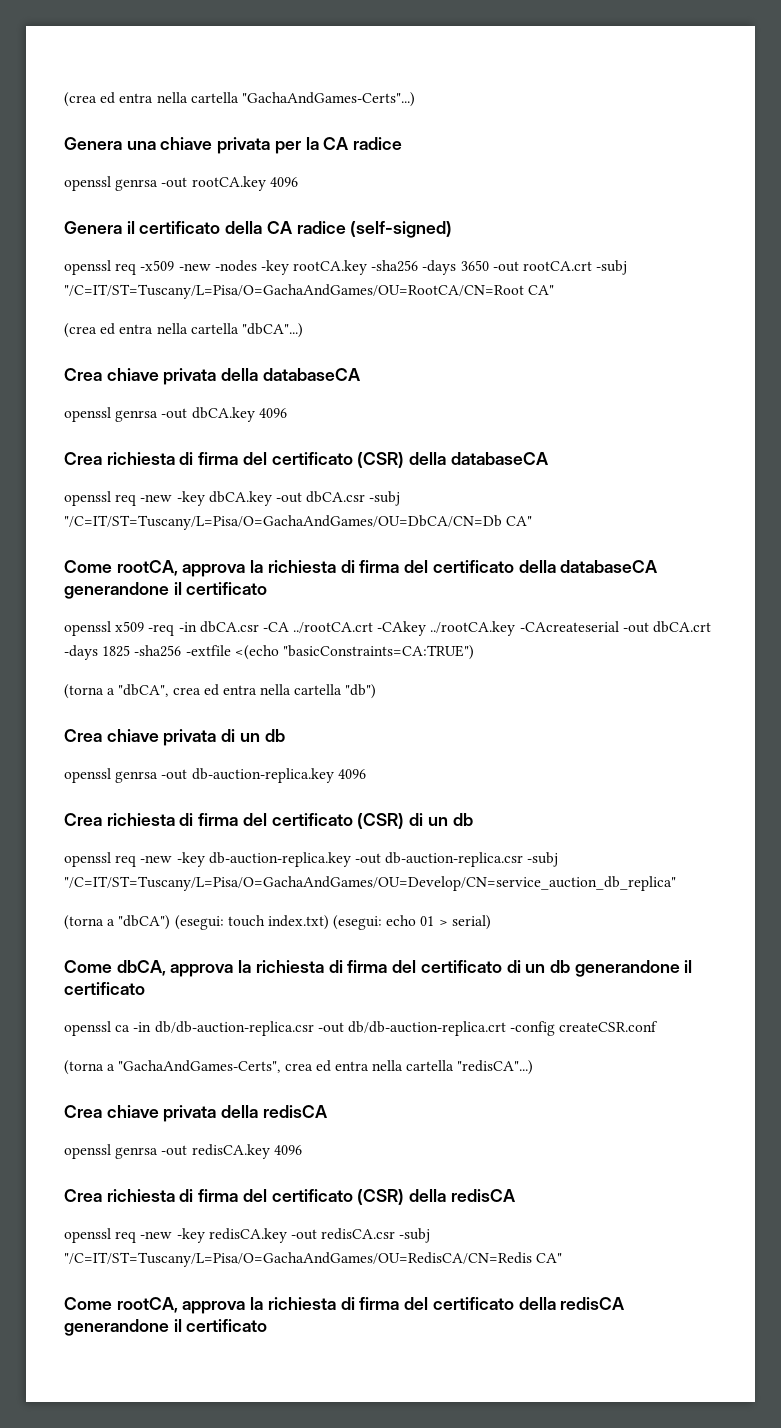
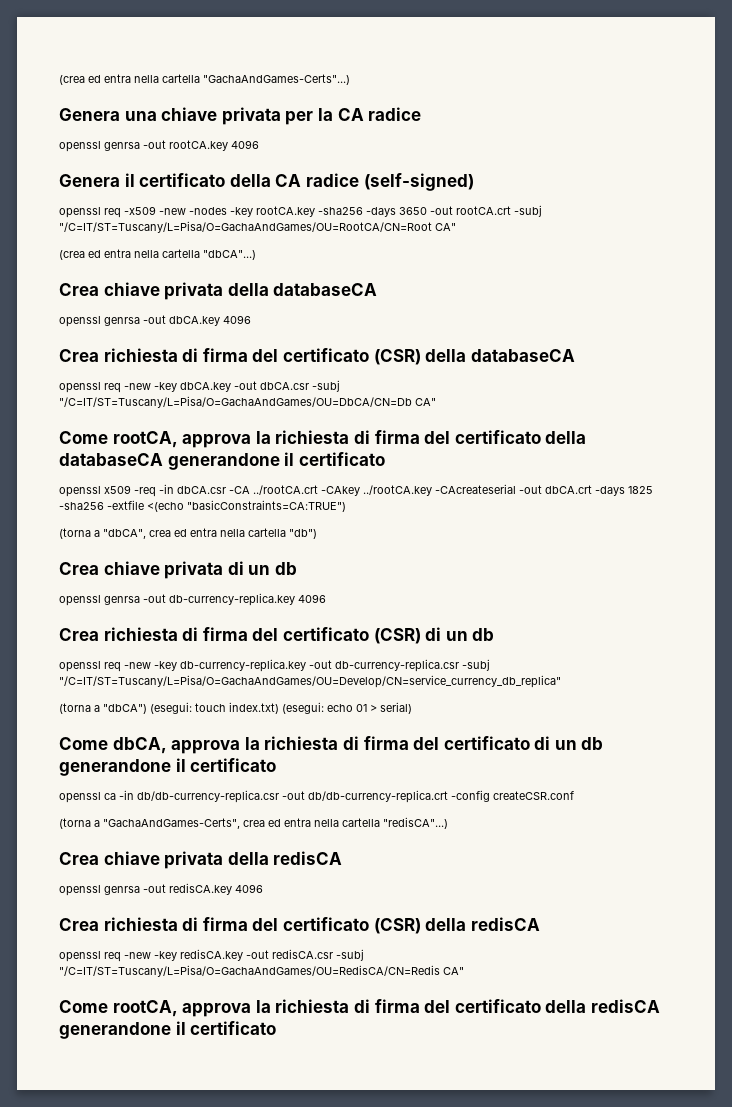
- openssl genrsa -out db-auction-replica.key 4096
+ openssl genrsa -out db-currency-replica.key 4096
- openssl req -new -key db-auction-replica.key -out db-auction-replica.csr -subj "/C=IT/ST=Tuscany/L=Pisa/O=GachaAndGames/OU=Develop/CN=service_auction_db_replica"
+ openssl req -new -key db-currency-replica.key -out db-currency-replica.csr -subj "/C=IT/ST=Tuscany/L=Pisa/O=GachaAndGames/OU=Develop/CN=service_currency_db_replica"
- openssl ca -in db/db-auction-replica.csr -out db/db-auction-replica.crt -config createCSR.conf
+ openssl ca -in db/db-currency-replica.csr -out db/db-currency-replica.crt -config createCSR.conf

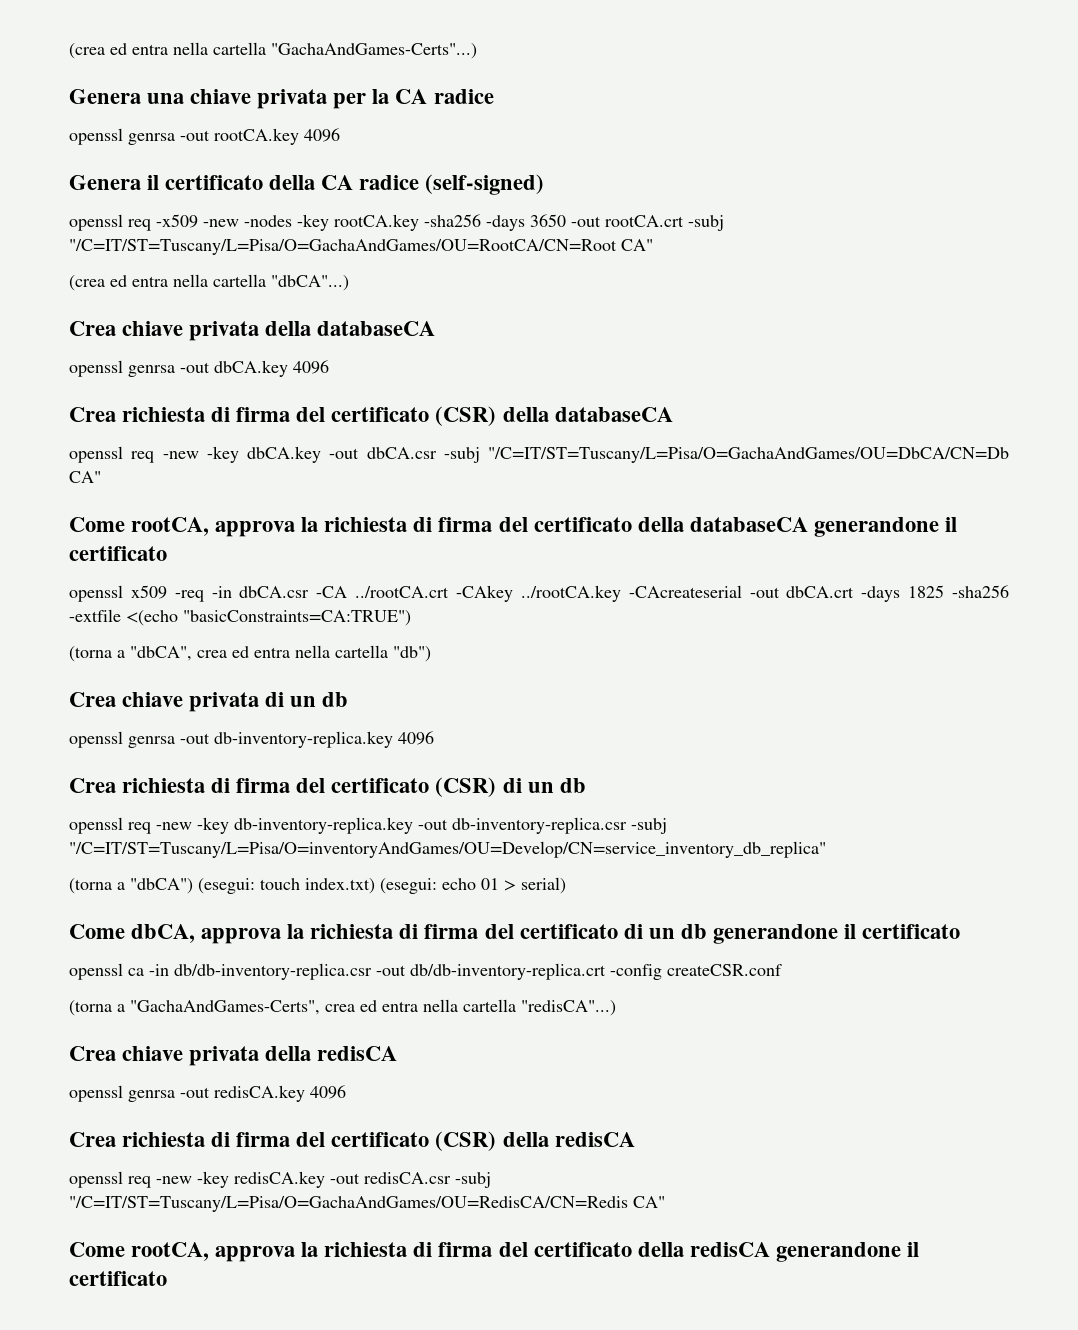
- openssl genrsa -out db-currency-replica.key 4096
+ openssl genrsa -out db-inventory-replica.key 4096
- openssl req -new -key db-currency-replica.key -out db-currency-replica.csr -subj "/C=IT/ST=Tuscany/L=Pisa/O=GachaAndGames/OU=Develop/CN=service_currency_db_replica"
+ openssl req -new -key db-inventory-replica.key -out db-inventory-replica.csr -subj "/C=IT/ST=Tuscany/L=Pisa/O=inventoryAndGames/OU=Develop/CN=service_inventory_db_replica"
- openssl ca -in db/db-currency-replica.csr -out db/db-currency-replica.crt -config createCSR.conf
+ openssl ca -in db/db-inventory-replica.csr -out db/db-inventory-replica.crt -config createCSR.conf

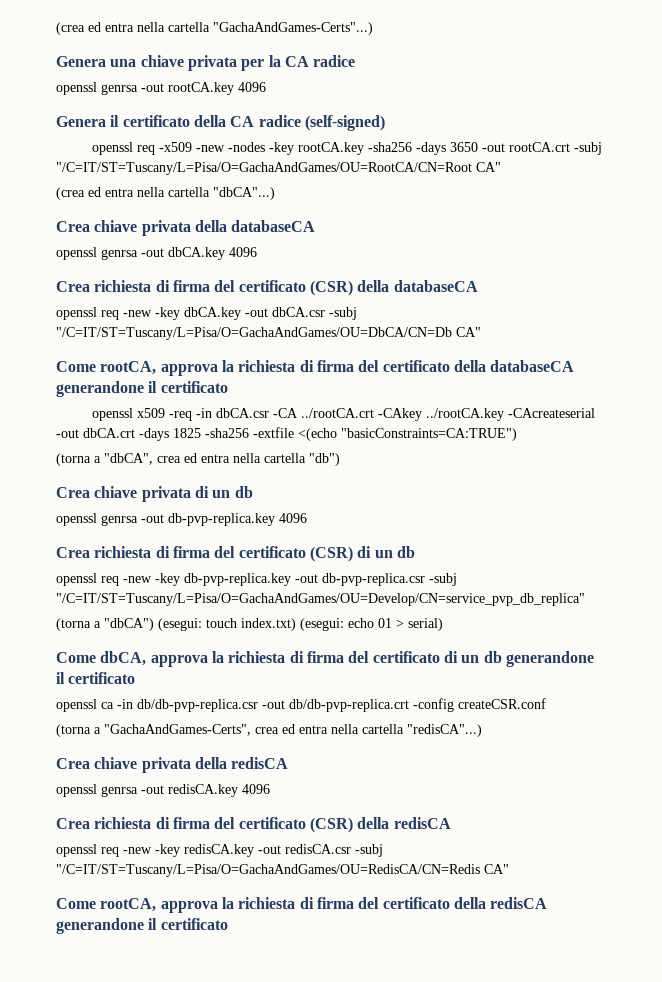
- openssl genrsa -out db-inventory-replica.key 4096
+ openssl genrsa -out db-pvp-replica.key 4096
- openssl req -new -key db-inventory-replica.key -out db-inventory-replica.csr -subj "/C=IT/ST=Tuscany/L=Pisa/O=inventoryAndGames/OU=Develop/CN=service_inventory_db_replica"
+ openssl req -new -key db-pvp-replica.key -out db-pvp-replica.csr -subj "/C=IT/ST=Tuscany/L=Pisa/O=GachaAndGames/OU=Develop/CN=service_pvp_db_replica"
- openssl ca -in db/db-inventory-replica.csr -out db/db-inventory-replica.crt -config createCSR.conf
+ openssl ca -in db/db-pvp-replica.csr -out db/db-pvp-replica.crt -config createCSR.conf

